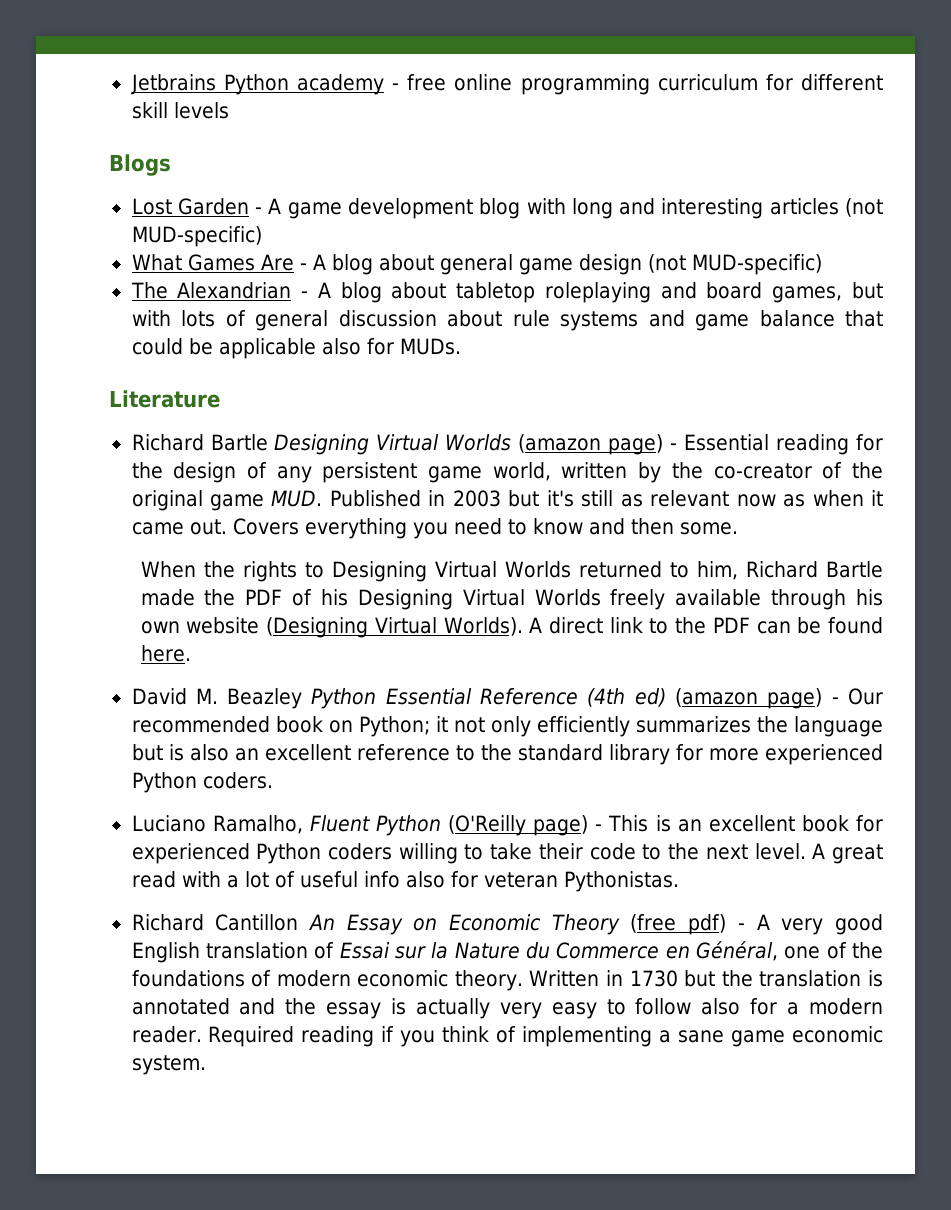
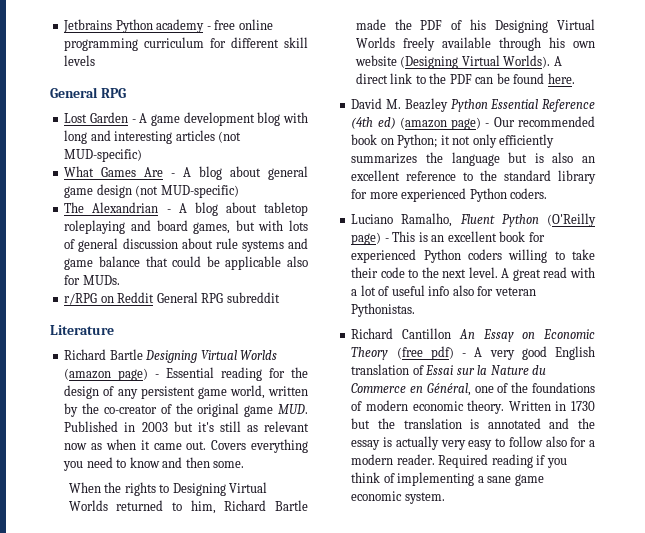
  Jetbrains Python academy - free online programming curriculum for different skill levels
- Blogs
+ General RPG
+ r/RPG on Reddit General RPG subreddit

